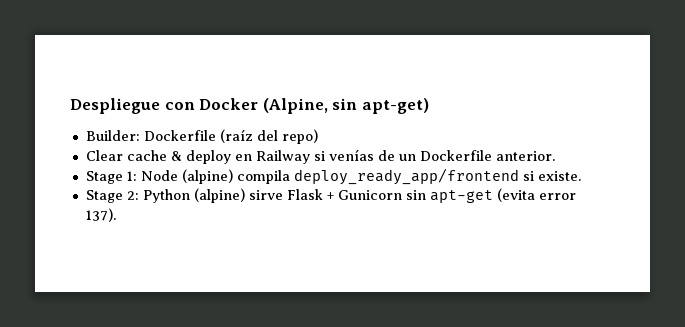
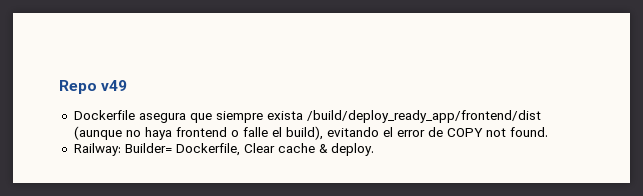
- Despliegue con Docker (Alpine, sin apt-get)
- Builder: Dockerfile (raíz del repo)
- Clear cache & deploy en Railway si venías de un Dockerfile anterior.
- Stage 1: Node (alpine) compila deploy_ready_app/frontend si existe.
- Stage 2: Python (alpine) sirve Flask + Gunicorn sin apt-get (evita error 137).
+ Repo v49
+ Dockerfile asegura que siempre exista /build/deploy_ready_app/frontend/dist (aunque no haya frontend o falle el build), evitando el error de COPY not found.
+ Railway: Builder= Dockerfile, Clear cache & deploy.

